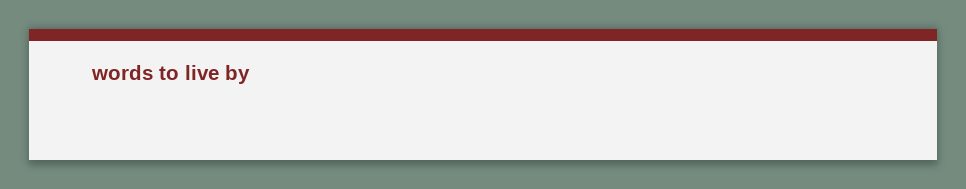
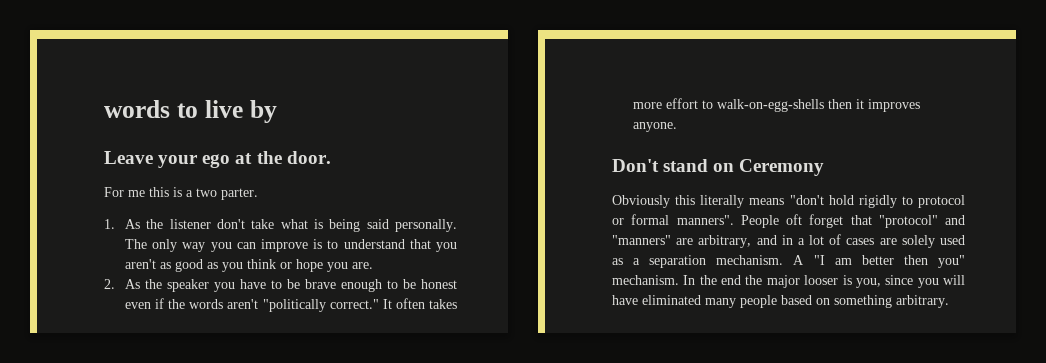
+ Leave your ego at the door.
+ For me this is a two parter.
+ 1. As the listener don't take what is being said personally. The only way you can improve is to understand that you aren't as good as you think or hope you are.
+ 2. As the speaker you have to be brave enough to be honest even if the words aren't "politically correct." It often takes more effort to walk-on-egg-shells then it improves anyone.
+ Don't stand on Ceremony
+ Obviously this literally means "don't hold rigidly to protocol or formal manners". People oft forget that "protocol" and "manners" are arbitrary, and in a lot of cases are solely used as a separation mechanism. A "I am better then you" mechanism. In the end the major looser is you, since you will have eliminated many people based on something arbitrary.

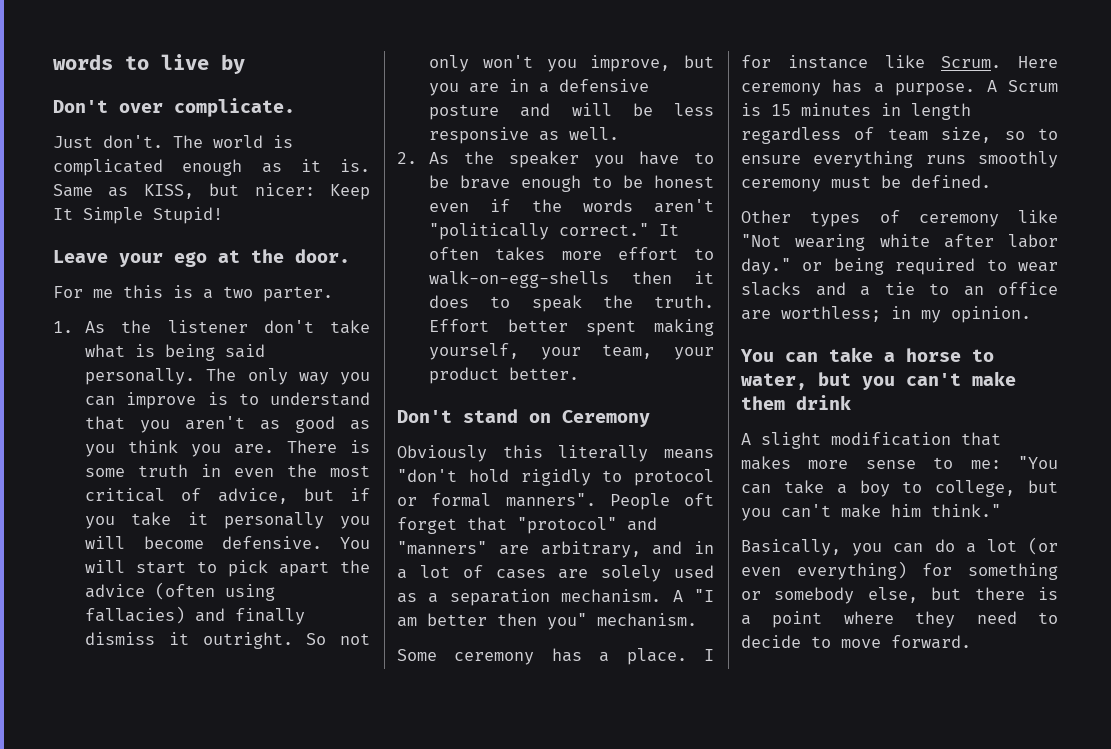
+ Don't over complicate.
+ Just don't. The world is complicated enough as it is. Same as KISS, but nicer: Keep It Simple Stupid!
- The only way you can improve is to understand that you aren't as good as you think or hope you are.
+ The only way you can improve is to understand that you aren't as good as you think you are. There is some truth in even the most critical of advice, but if you take it personally you will become defensive. You will start to pick apart the advice (often using fallacies) and finally dismiss it outright. So not only won't you improve, but you are in a defensive posture and will be less responsive as well.
- It often takes more effort to walk-on-egg-shells then it improves anyone.
+ It often takes more effort to walk-on-egg-shells then it does to speak the truth. Effort better spent making yourself, your team, your product better.
- A "I am better then you" mechanism. In the end the major looser is you, since you will have eliminated many people based on something arbitrary.
+ A "I am better then you" mechanism.
+ Some ceremony has a place. I for instance like Scrum. Here ceremony has a purpose. A Scrum is 15 minutes in length regardless of team size, so to ensure everything runs smoothly ceremony must be defined.
+ Other types of ceremony like "Not wearing white after labor day." or being required to wear slacks and a tie to an office are worthless; in my opinion.
+ You can take a horse to water, but you can't make them drink
+ A slight modification that makes more sense to me: "You can take a boy to college, but you can't make him think."
+ Basically, you can do a lot (or even everything) for something or somebody else, but there is a point where they need to decide to move forward.

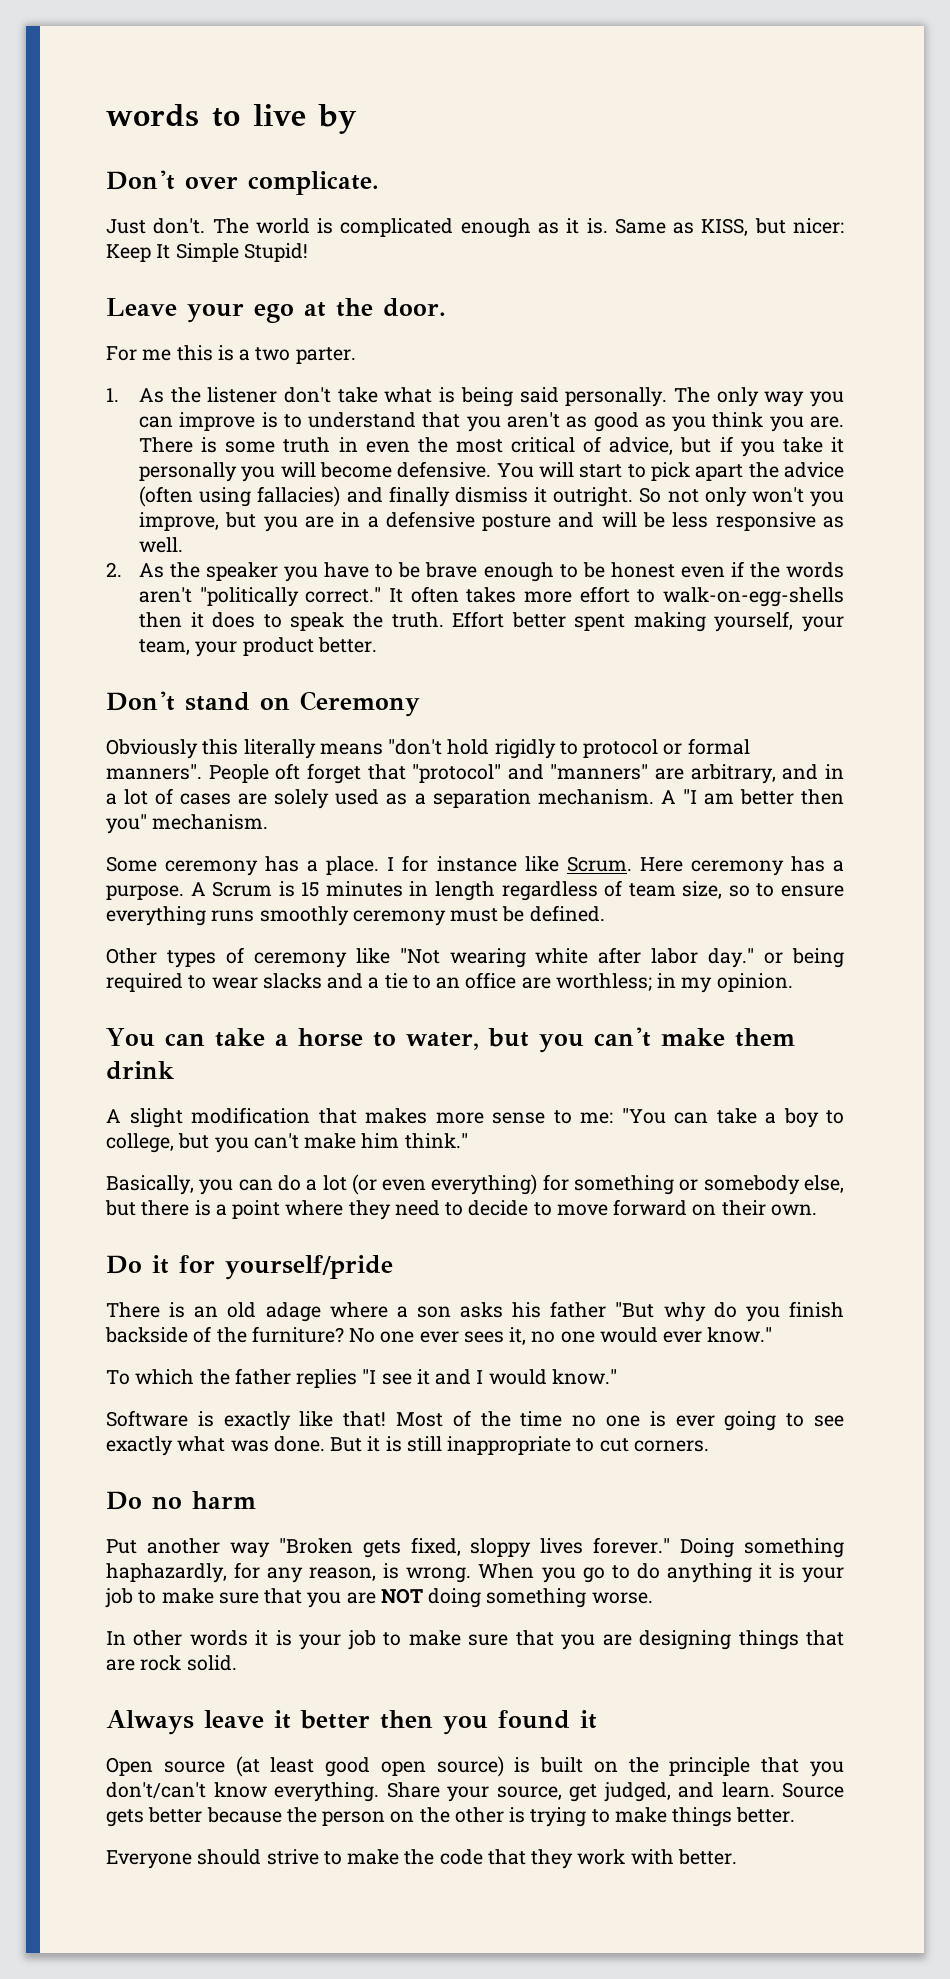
- Basically, you can do a lot (or even everything) for something or somebody else, but there is a point where they need to decide to move forward.
+ Basically, you can do a lot (or even everything) for something or somebody else, but there is a point where they need to decide to move forward on their own.
+ Do it for yourself/pride
+ There is an old adage where a son asks his father "But why do you finish backside of the furniture? No one ever sees it, no one would ever know."
+ To which the father replies "I see it and I would know."
+ Software is exactly like that! Most of the time no one is ever going to see exactly what was done. But it is still inappropriate to cut corners.
+ Do no harm
+ Put another way "Broken gets fixed, sloppy lives forever." Doing something haphazardly, for any reason, is wrong. When you go to do anything it is your job to make sure that you are NOT doing something worse.
+ In other words it is your job to make sure that you are designing things that are rock solid.
+ Always leave it better then you found it
+ Open source (at least good open source) is built on the principle that you don't/can't know everything. Share your source, get judged, and learn. Source gets better because the person on the other is trying to make things better.
+ Everyone should strive to make the code that they work with better.

